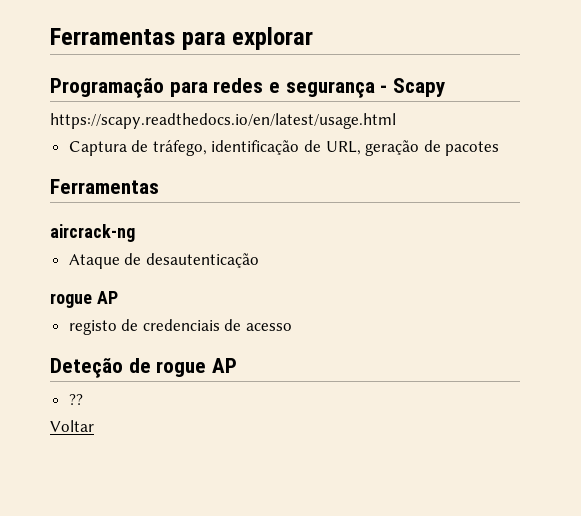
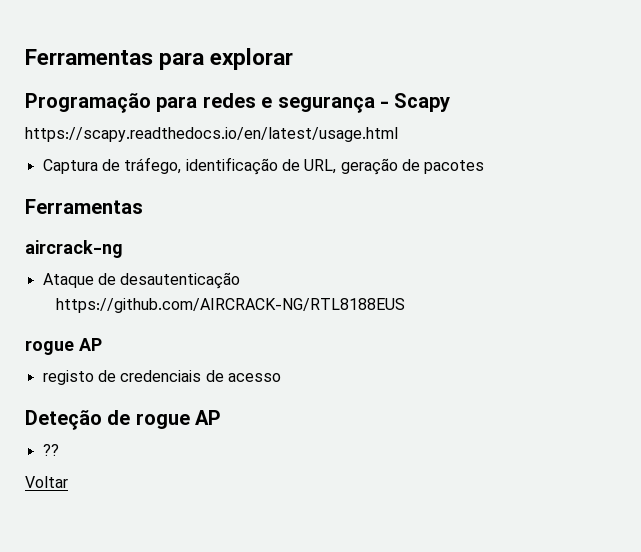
+ https://github.com/AIRCRACK-NG/RTL8188EUS

